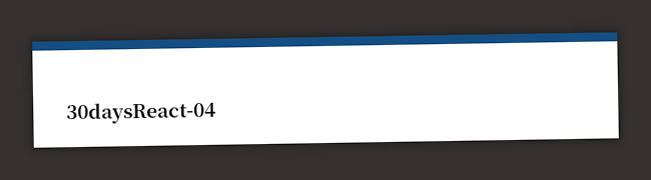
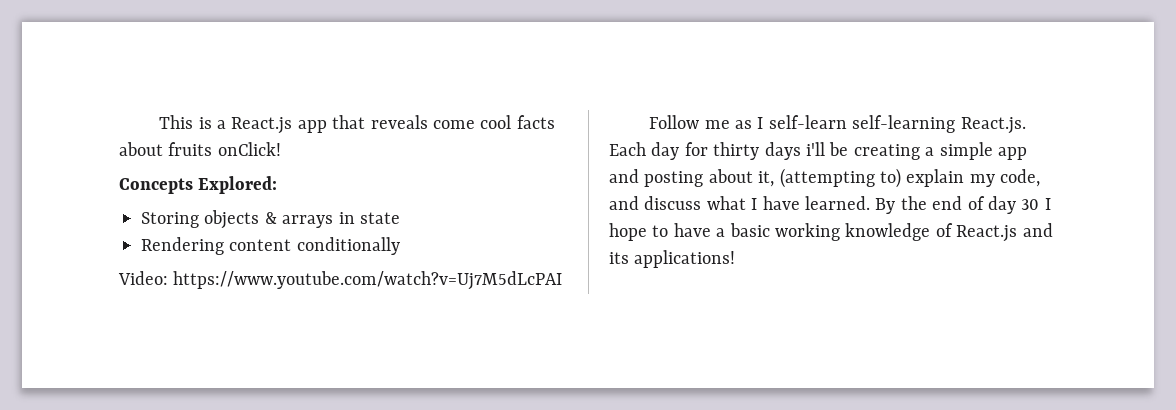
- 30daysReact-04
+ This is a React.js app that reveals come cool facts about fruits onClick!
+ Concepts Explored:
+ Storing objects & arrays in state
+ Rendering content conditionally
+ Video: https://www.youtube.com/watch?v=Uj7M5dLcPAI
+ Follow me as I self-learn self-learning React.js. Each day for thirty days i'll be creating a simple app and posting about it, (attempting to) explain my code, and discuss what I have learned. By the end of day 30 I hope to have a basic working knowledge of React.js and its applications!

